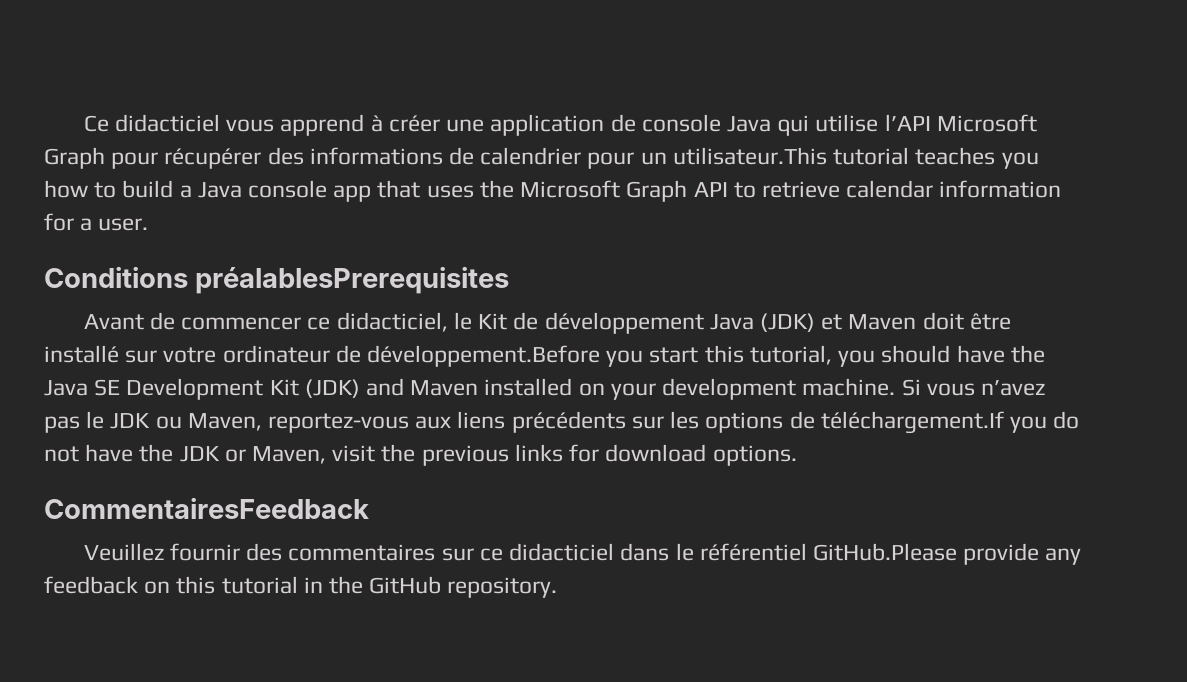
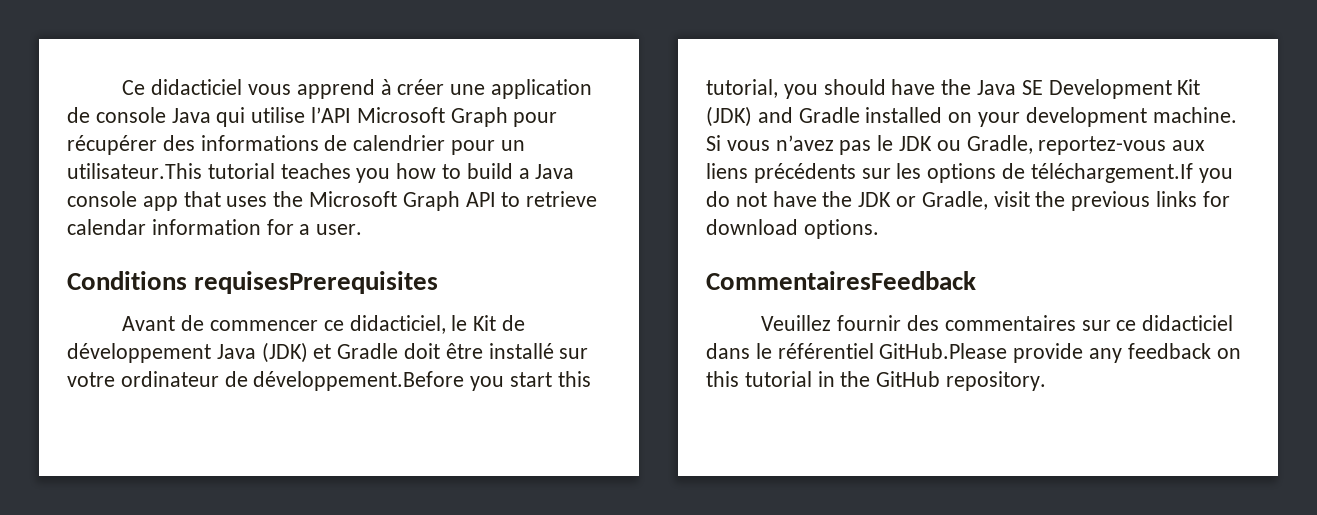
- Conditions préalablesPrerequisites
+ Conditions requisesPrerequisites
- Avant de commencer ce didacticiel, le Kit de développement Java (JDK) et Maven doit être installé sur votre ordinateur de développement.Before you start this tutorial, you should have the Java SE Development Kit (JDK) and Maven installed on your development machine.
+ Avant de commencer ce didacticiel, le Kit de développement Java (JDK) et Gradle doit être installé sur votre ordinateur de développement.Before you start this tutorial, you should have the Java SE Development Kit (JDK) and Gradle installed on your development machine.
- Si vous n’avez pas le JDK ou Maven, reportez-vous aux liens précédents sur les options de téléchargement.If you do not have the JDK or Maven, visit the previous links for download options.
+ Si vous n’avez pas le JDK ou Gradle, reportez-vous aux liens précédents sur les options de téléchargement.If you do not have the JDK or Gradle, visit the previous links for download options.

